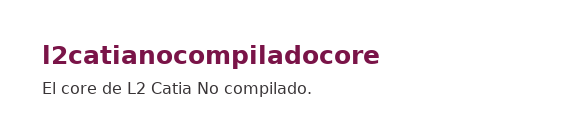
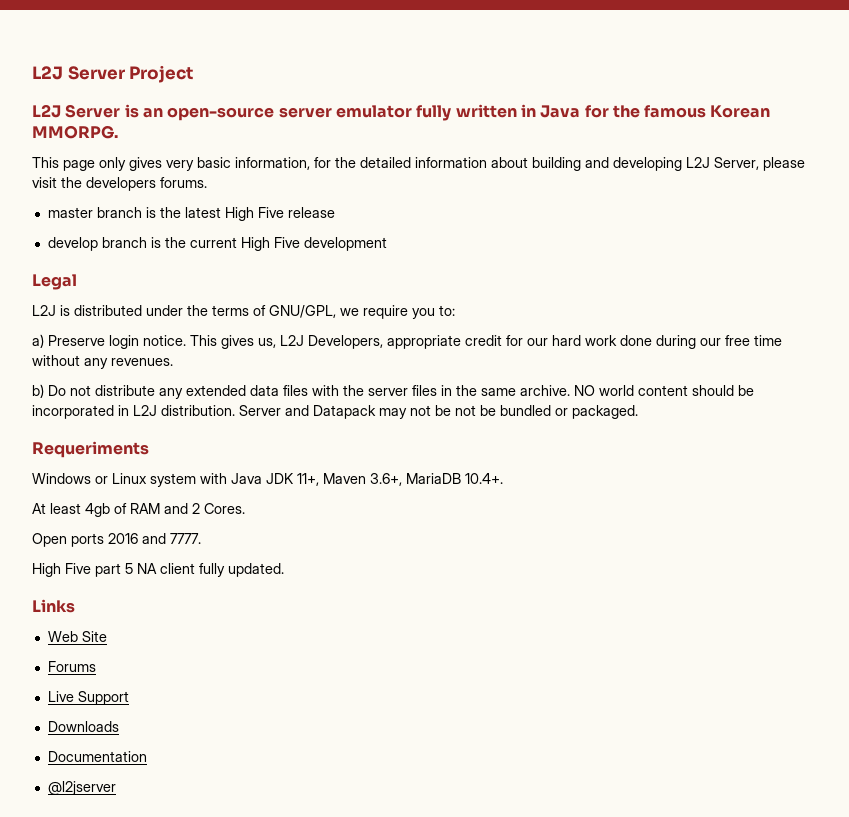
- l2catianocompiladocore
- El core de L2 Catia No compilado.
+ L2J Server Project
+ L2J Server is an open-source server emulator fully written in Java for the famous Korean MMORPG.
+ This page only gives very basic information, for the detailed information about building and developing L2J Server, please visit the developers forums.
+ master branch is the latest High Five release
+ develop branch is the current High Five development
+ Legal
+ L2J is distributed under the terms of GNU/GPL, we require you to:
+ a) Preserve login notice. This gives us, L2J Developers, appropriate credit for our hard work done during our free time without any revenues.
+ b) Do not distribute any extended data files with the server files in the same archive. NO world content should be incorporated in L2J distribution. Server and Datapack may not be not be bundled or packaged.
+ Requeriments
+ Windows or Linux system with Java JDK 11+, Maven 3.6+, MariaDB 10.4+.
+ At least 4gb of RAM and 2 Cores.
+ Open ports 2016 and 7777.
+ High Five part 5 NA client fully updated.
+ Links
+ Web Site
+ Forums
+ Live Support
+ Downloads
+ Documentation
+ @l2jserver

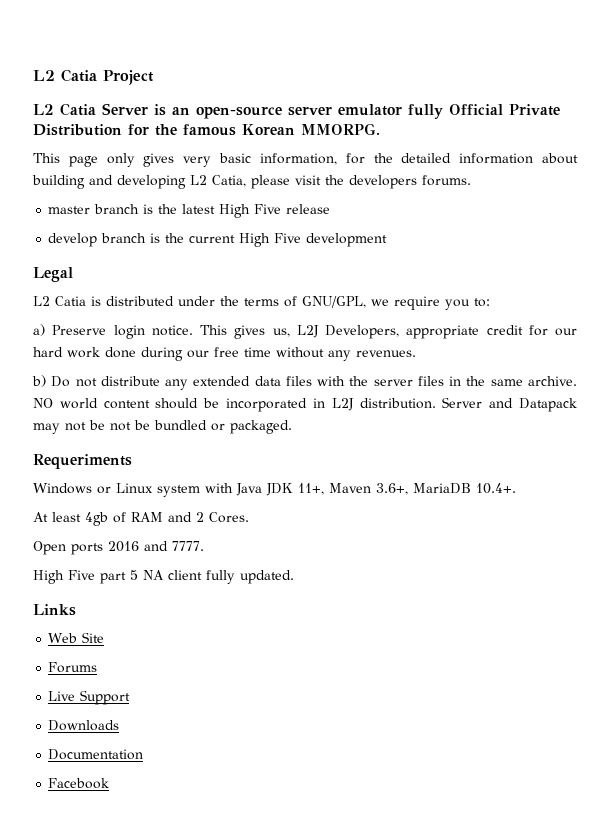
- L2J Server Project
+ L2 Catia Project
- L2J Server is an open-source server emulator fully written in Java for the famous Korean MMORPG.
+ L2 Catia Server is an open-source server emulator fully Official Private Distribution for the famous Korean MMORPG.
- This page only gives very basic information, for the detailed information about building and developing L2J Server, please visit the developers forums.
+ This page only gives very basic information, for the detailed information about building and developing L2 Catia, please visit the developers forums.
- L2J is distributed under the terms of GNU/GPL, we require you to:
+ L2 Catia is distributed under the terms of GNU/GPL, we require you to:
- @l2jserver
+ Facebook

